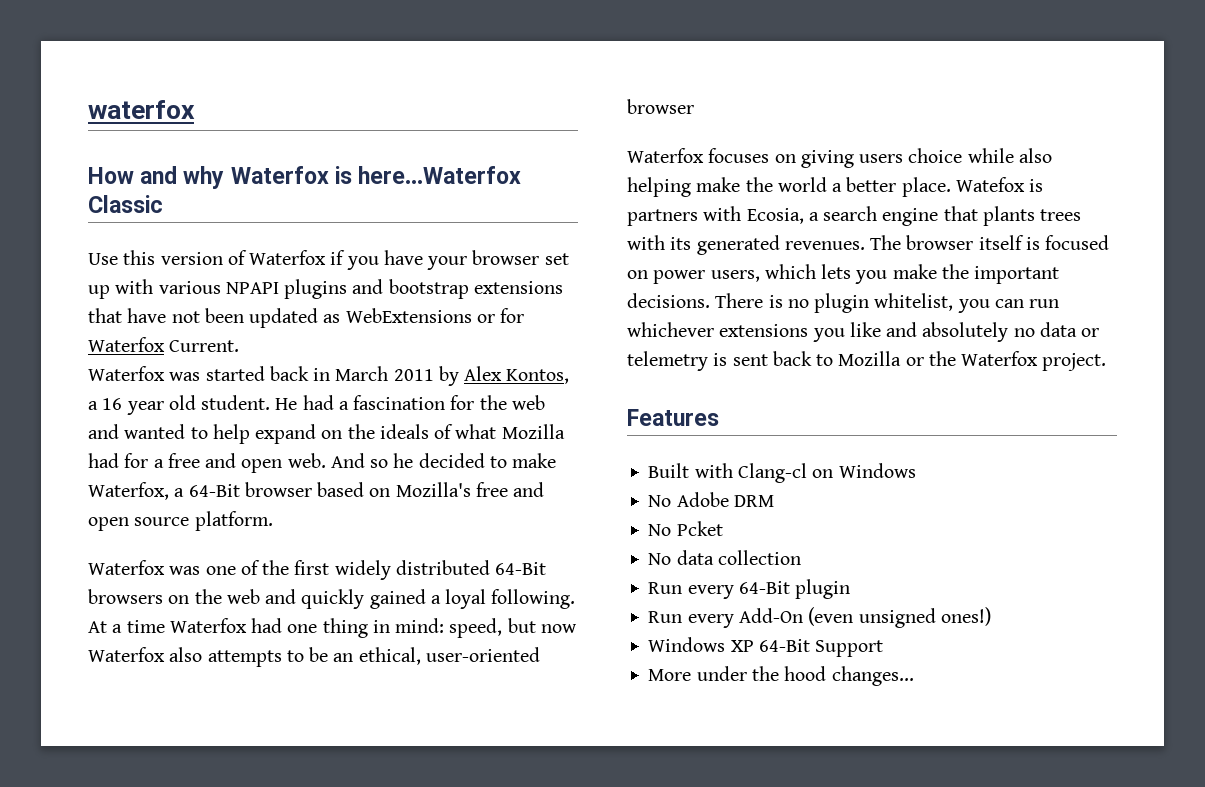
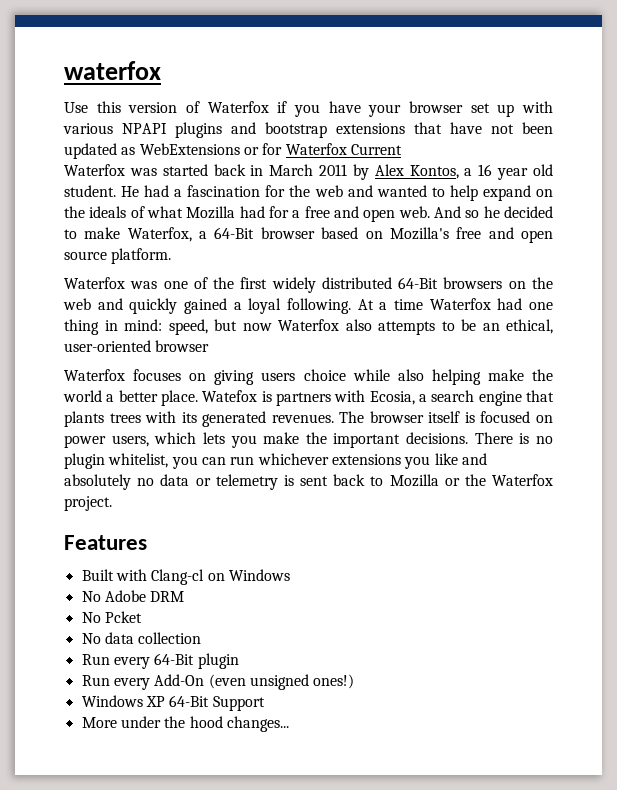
- How and why Waterfox is here...Waterfox Classic
- Use this version of Waterfox if you have your browser set up with various NPAPI plugins and bootstrap extensions that have not been updated as WebExtensions or for Waterfox Current.
+ Use this version of Waterfox if you have your browser set up with various NPAPI plugins and bootstrap extensions that have not been updated as WebExtensions or for Waterfox Current

